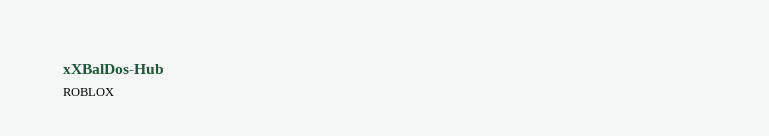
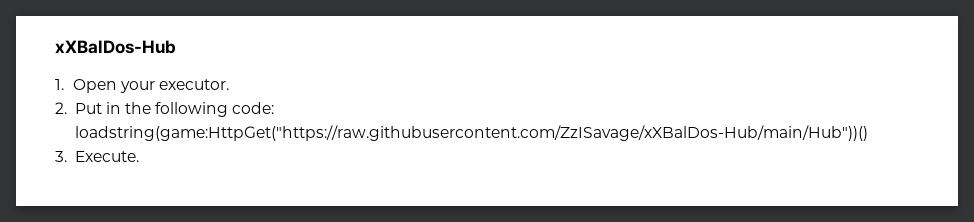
- ROBLOX
+ 1. Open your executor.
+ 2. Put in the following code: loadstring(game:HttpGet("https://raw.githubusercontent.com/ZzISavage/xXBalDos-Hub/main/Hub"))()
+ 3. Execute.

